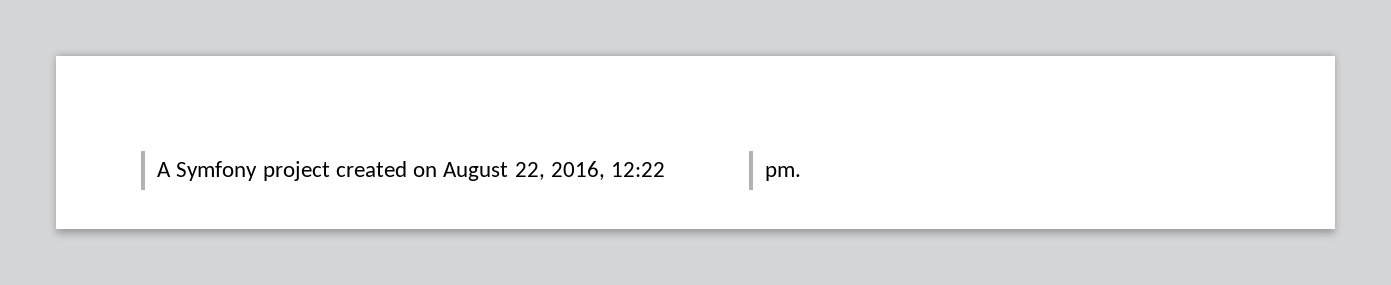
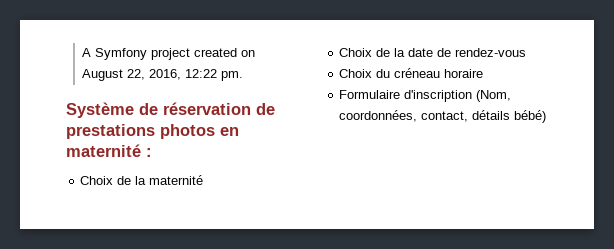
+ Système de réservation de prestations photos en maternité :
+ Choix de la maternité
+ Choix de la date de rendez-vous
+ Choix du créneau horaire
+ Formulaire d'inscription (Nom, coordonnées, contact, détails bébé)

